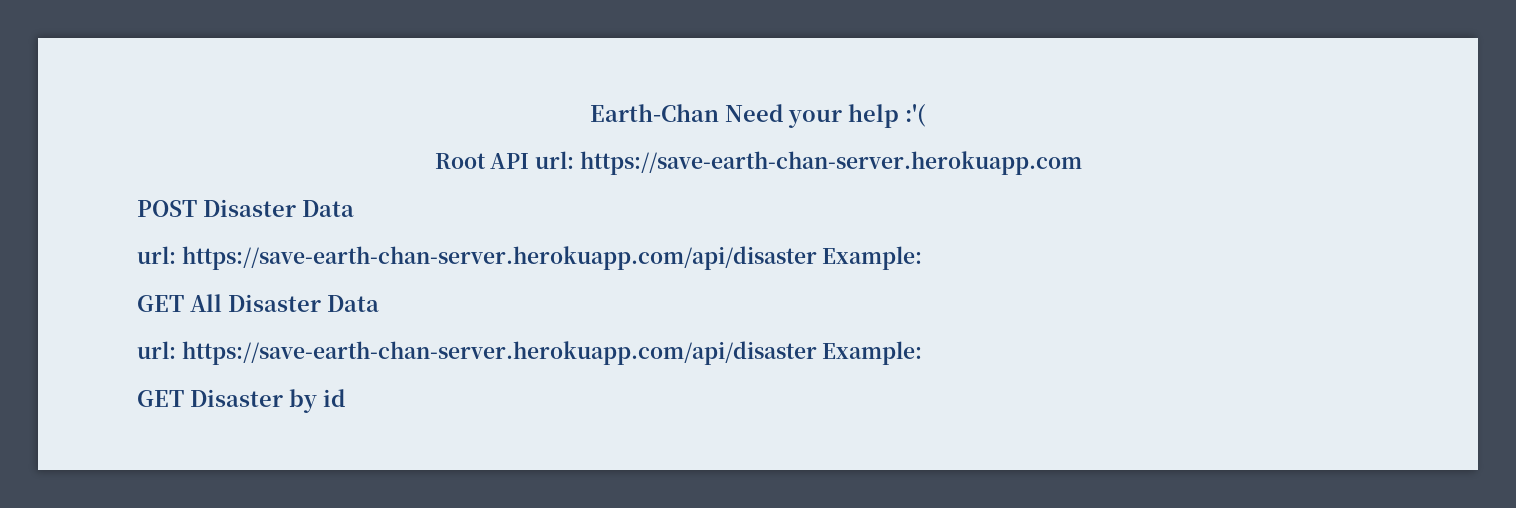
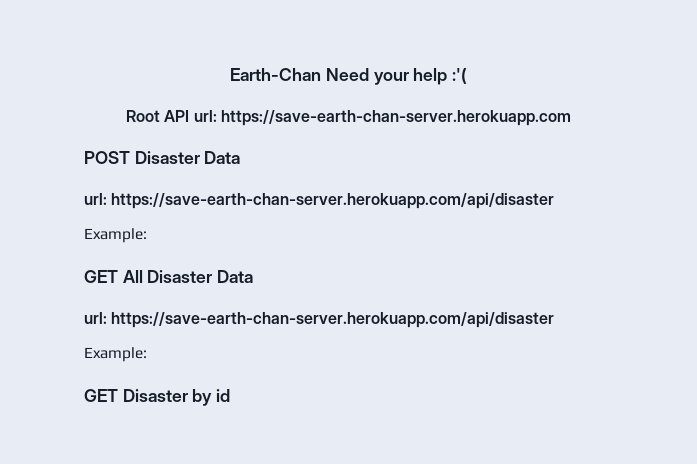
  POST Disaster Data
- url: https://save-earth-chan-server.herokuapp.com/api/disaster Example:
+ url: https://save-earth-chan-server.herokuapp.com/api/disaster
+ Example:
  GET All Disaster Data
- url: https://save-earth-chan-server.herokuapp.com/api/disaster Example:
+ url: https://save-earth-chan-server.herokuapp.com/api/disaster
+ Example:

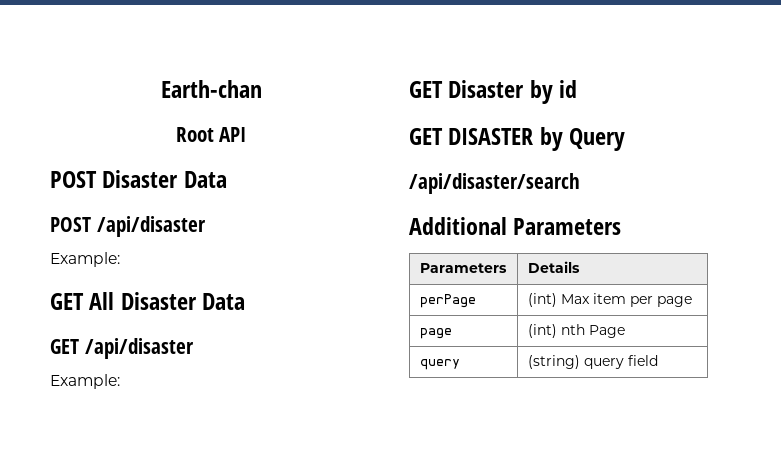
- Earth-Chan Need your help :'(
+ Earth-chan
- Root API url: https://save-earth-chan-server.herokuapp.com
+ Root API
  POST Disaster Data
- url: https://save-earth-chan-server.herokuapp.com/api/disaster
+ POST /api/disaster
  GET All Disaster Data
- url: https://save-earth-chan-server.herokuapp.com/api/disaster
+ GET /api/disaster
+ GET DISASTER by Query
+ /api/disaster/search
+ Additional Parameters
+ Parameters | Details
+ perPage | (int) Max item per page
+ page | (int) nth Page
+ query | (string) query field

